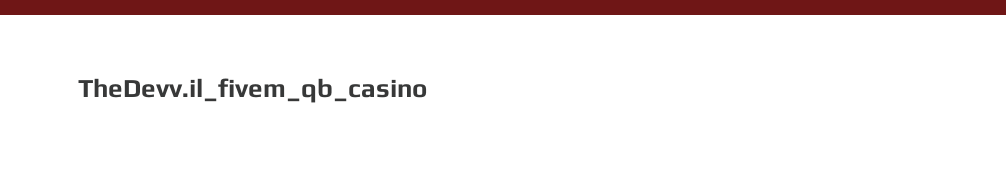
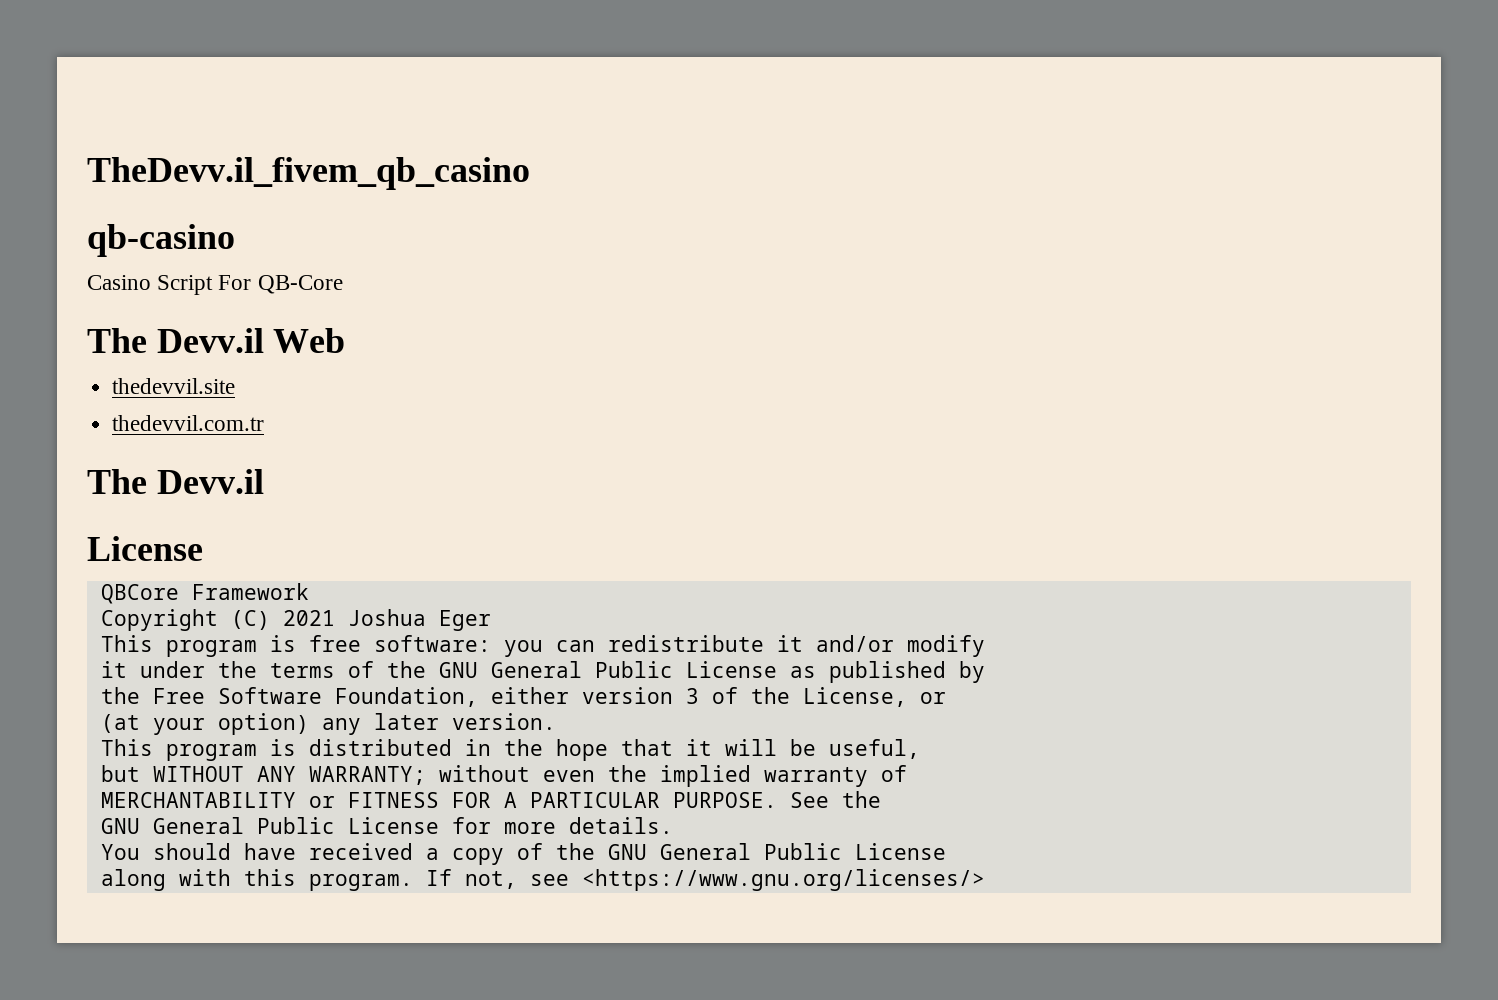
+ qb-casino
+ Casino Script For QB-Core
+ The Devv.il Web
+ thedevvil.site
+ thedevvil.com.tr
+ The Devv.il
+ License
+ QBCore Framework
+ Copyright (C) 2021 Joshua Eger
+ This program is free software: you can redistribute it and/or modify
+ it under the terms of the GNU General Public License as published by
+ the Free Software Foundation, either version 3 of the License, or
+ (at your option) any later version.
+ This program is distributed in the hope that it will be useful,
+ but WITHOUT ANY WARRANTY; without even the implied warranty of
+ MERCHANTABILITY or FITNESS FOR A PARTICULAR PURPOSE. See the
+ GNU General Public License for more details.
+ You should have received a copy of the GNU General Public License
+ along with this program. If not, see <https://www.gnu.org/licenses/>

